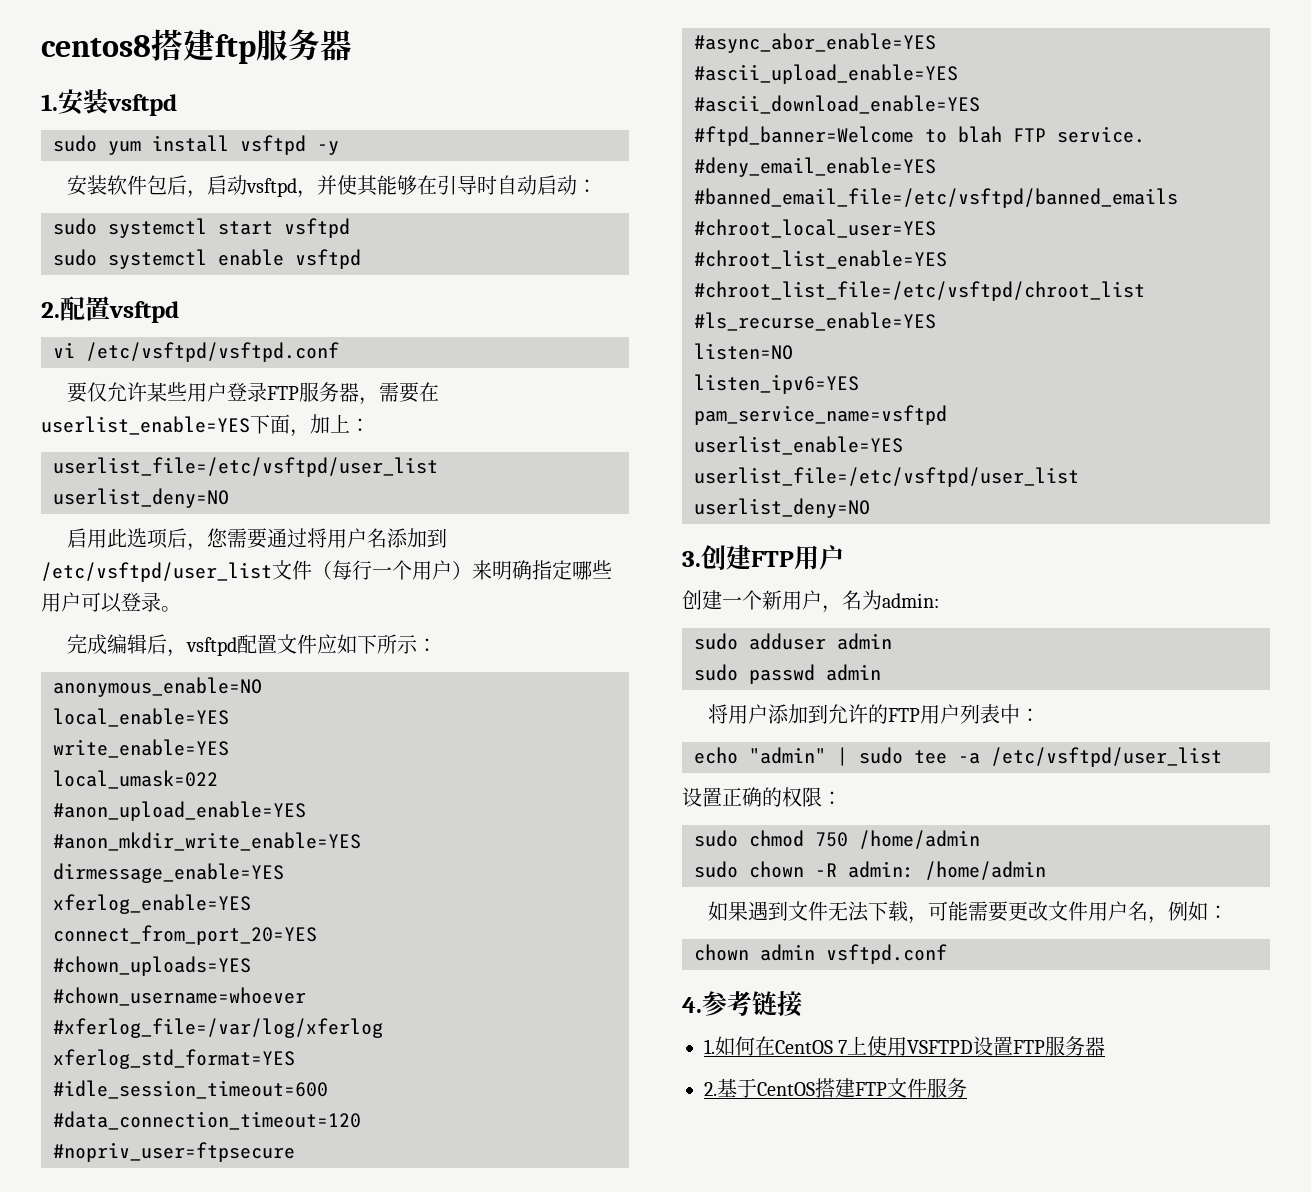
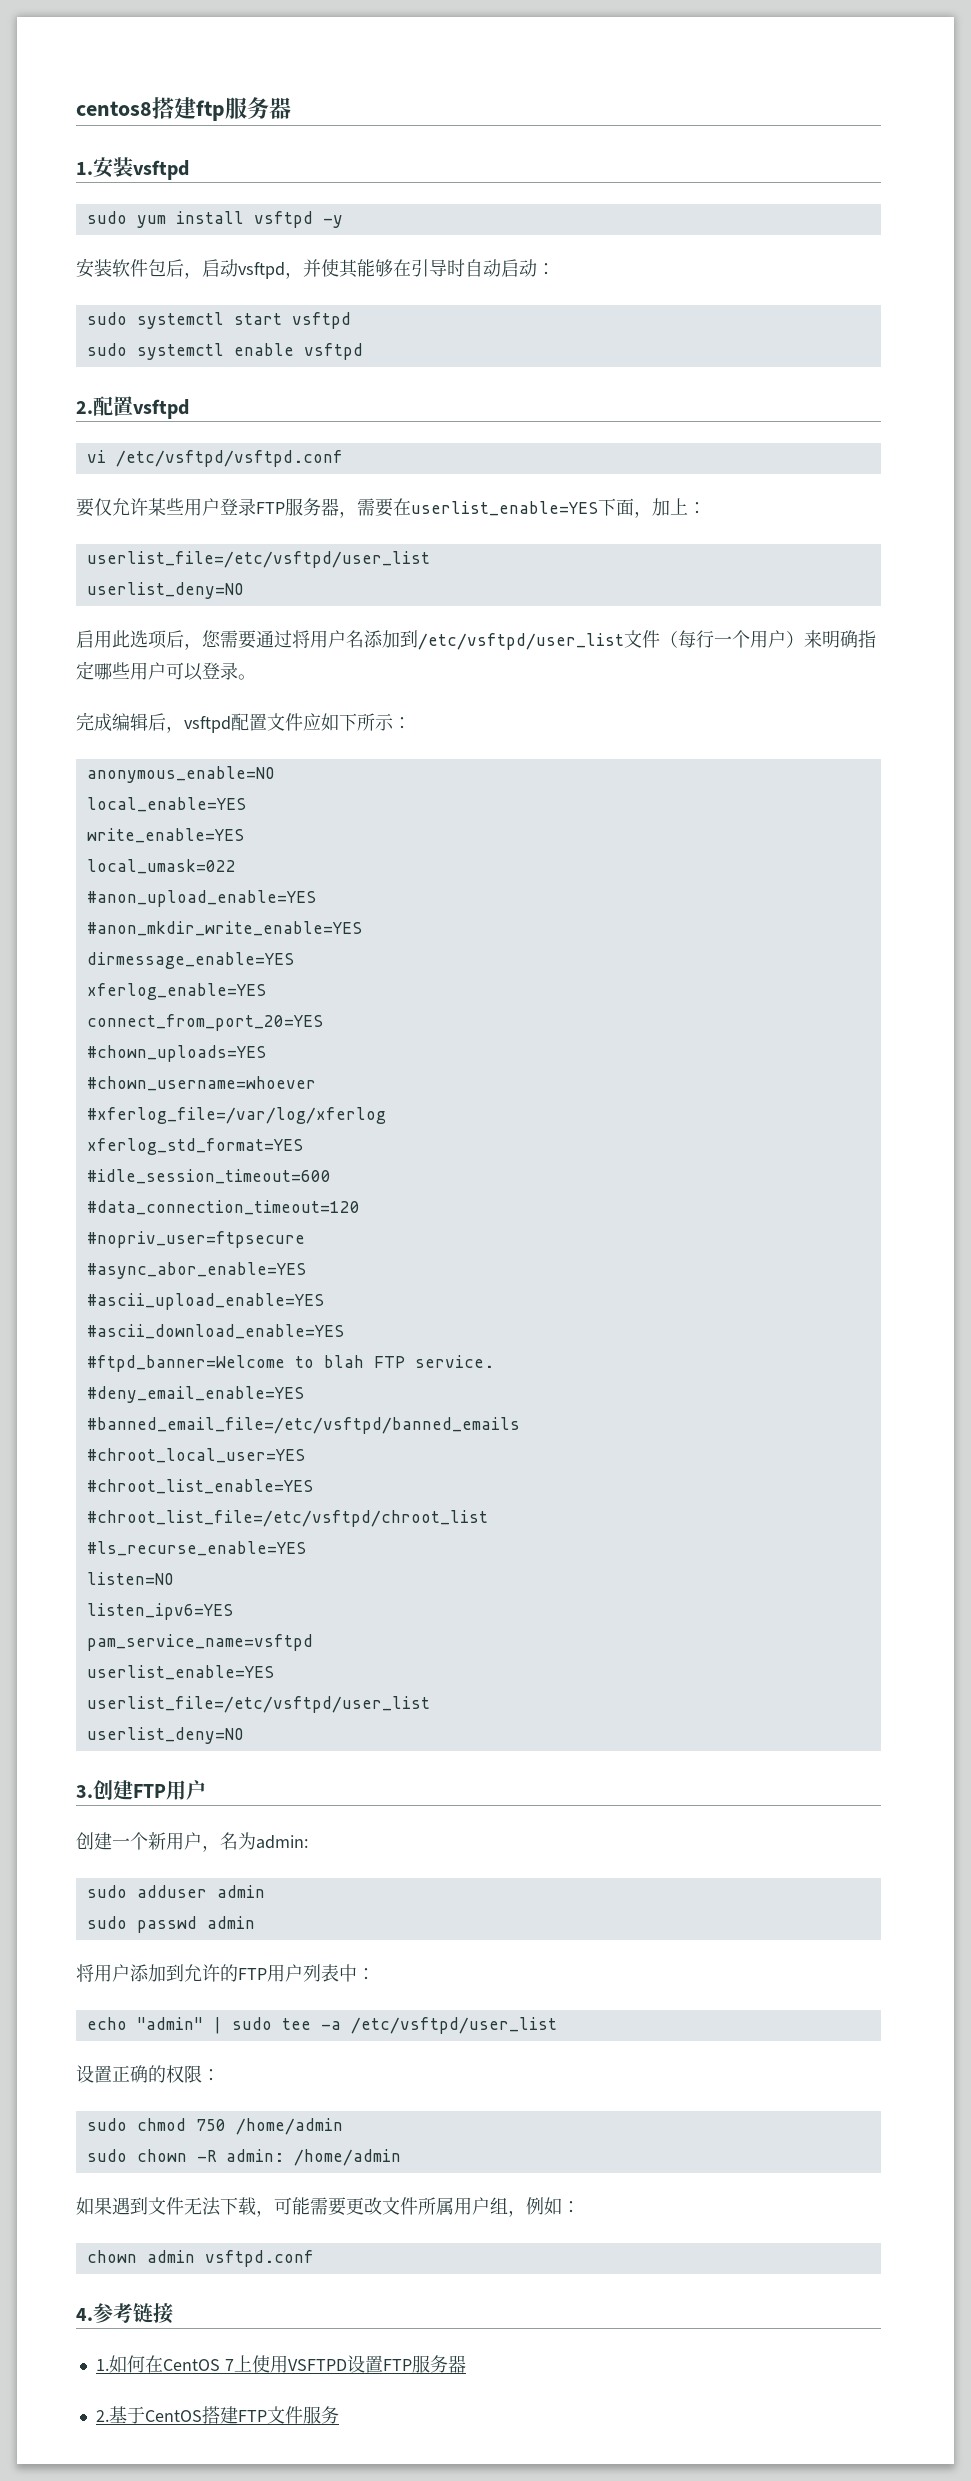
- 如果遇到文件无法下载，可能需要更改文件用户名，例如：
+ 如果遇到文件无法下载，可能需要更改文件所属用户组，例如：

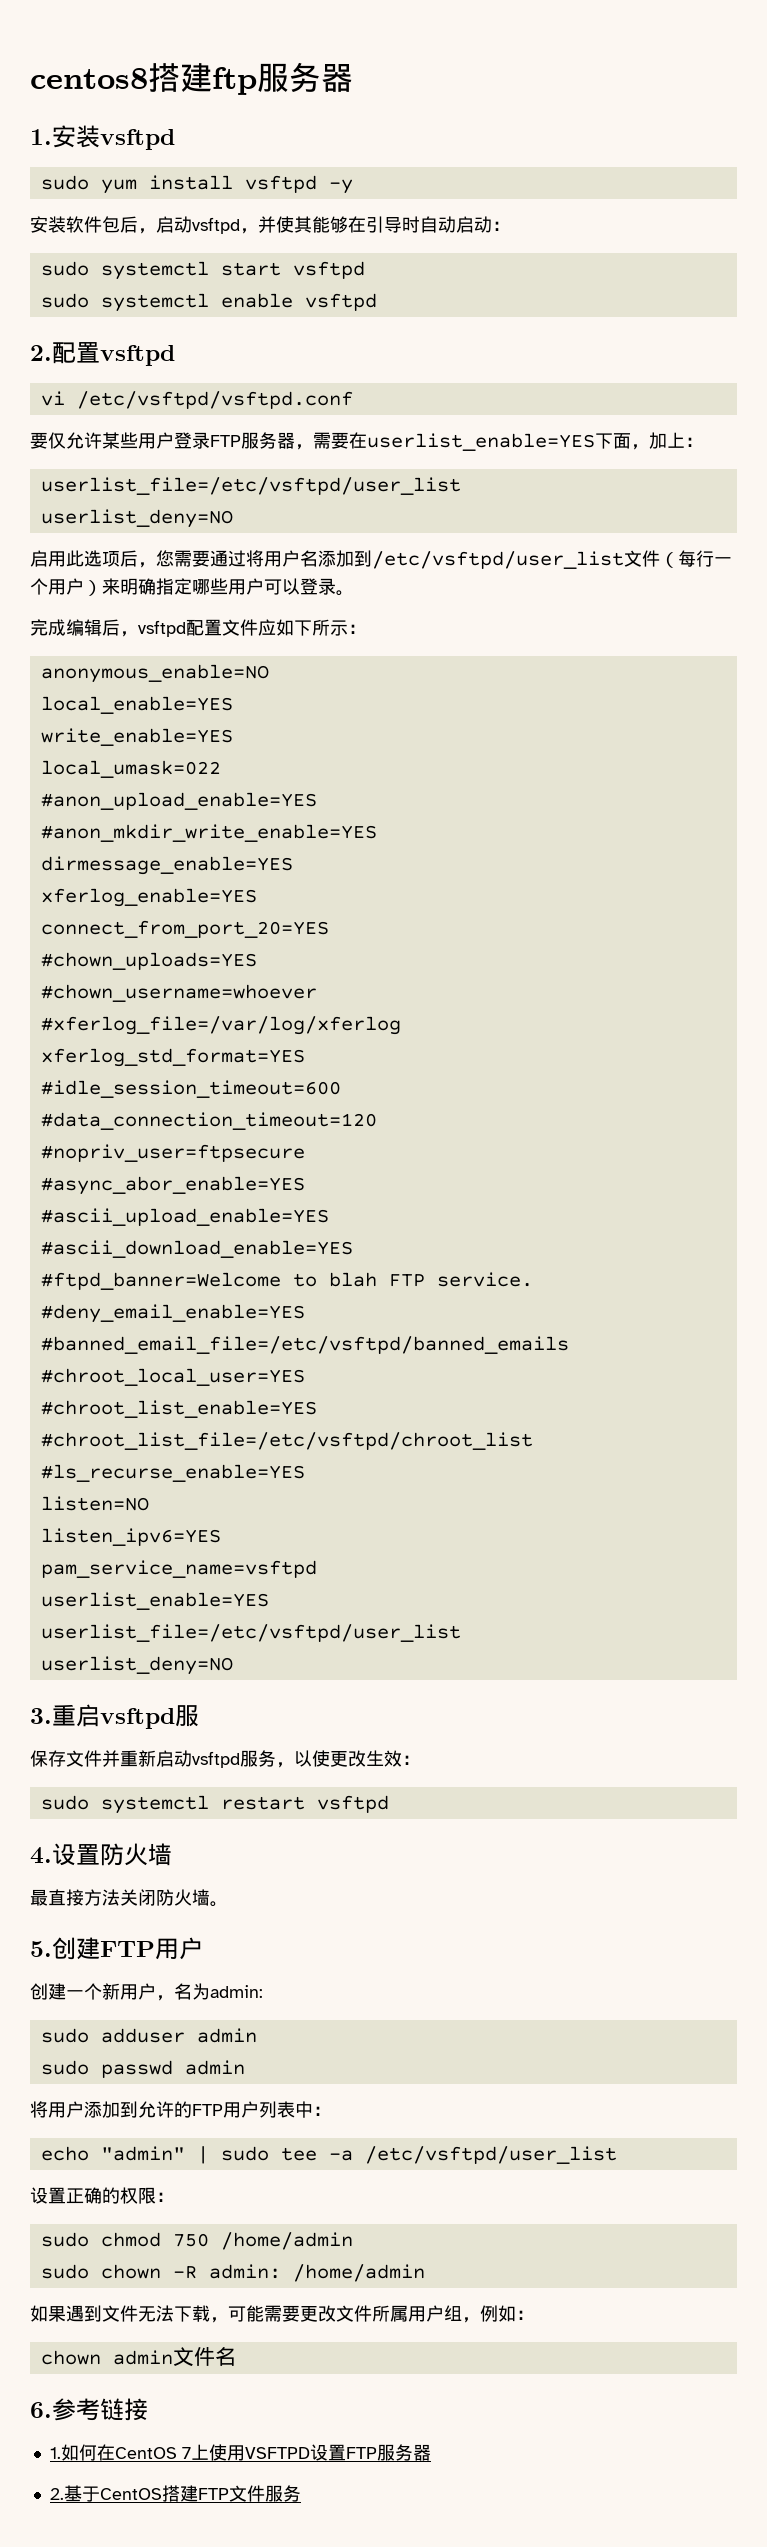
- 3.创建FTP用户
+ 3.重启vsftpd服
+ 保存文件并重新启动vsftpd服务，以使更改生效：
+ sudo systemctl restart vsftpd
+ 4.设置防火墙
+ 最直接方法关闭防火墙。
+ 5.创建FTP用户
- chown admin vsftpd.conf
- 4.参考链接
+ chown admin文件名
+ 6.参考链接

